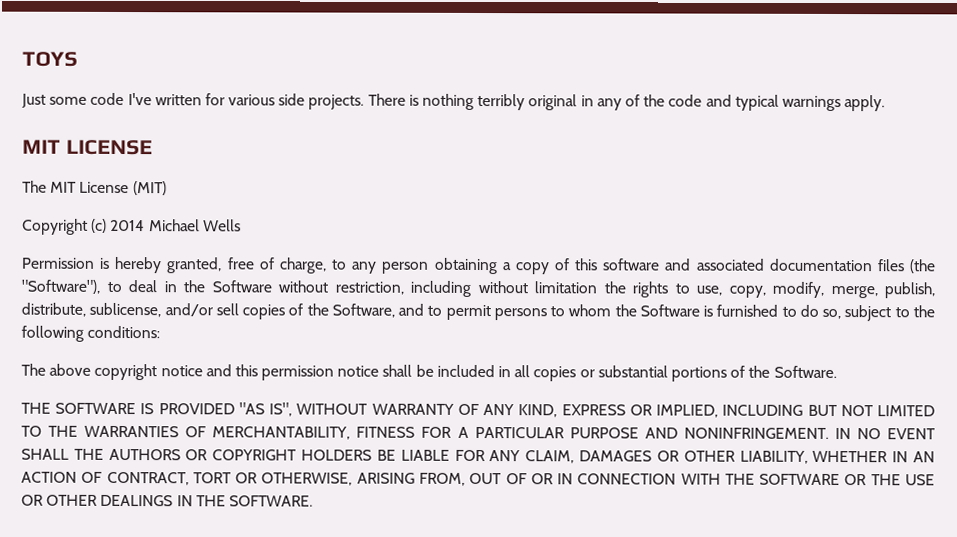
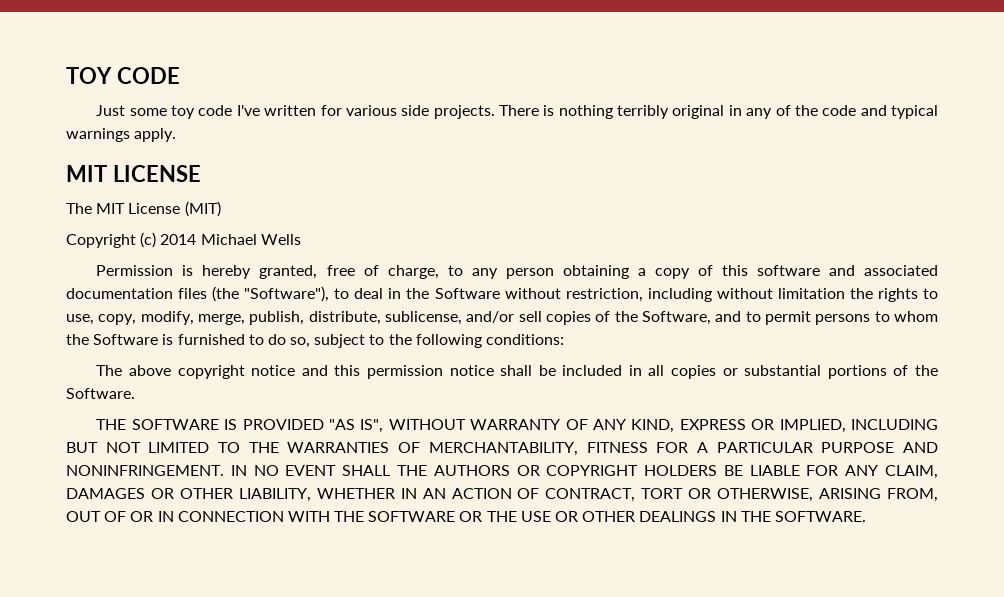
- TOYS
+ TOY CODE
- Just some code I've written for various side projects.
+ Just some toy code I've written for various side projects.

